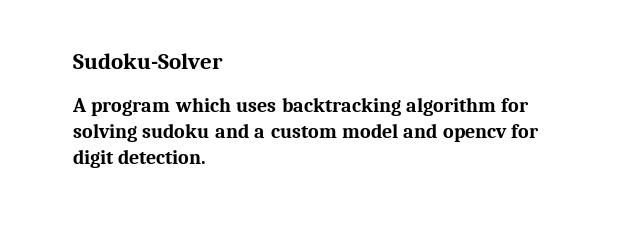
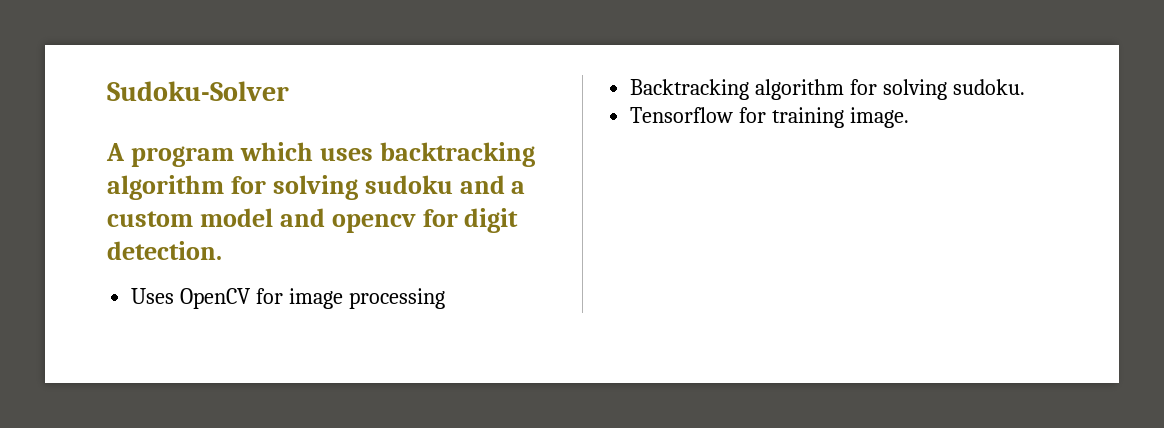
+ Uses OpenCV for image processing
+ Backtracking algorithm for solving sudoku.
+ Tensorflow for training image.

